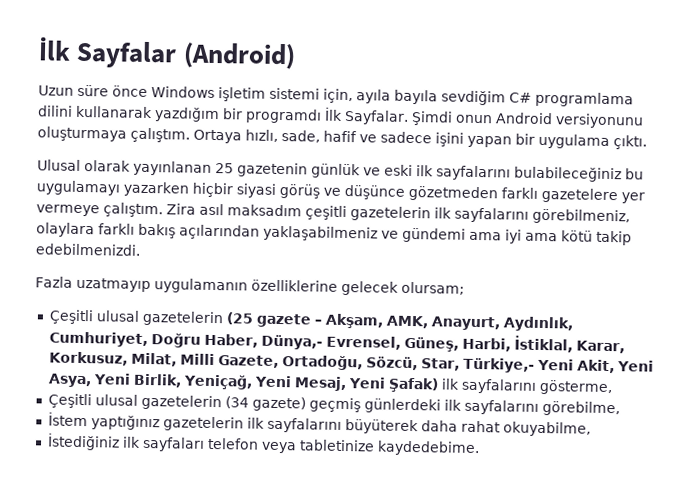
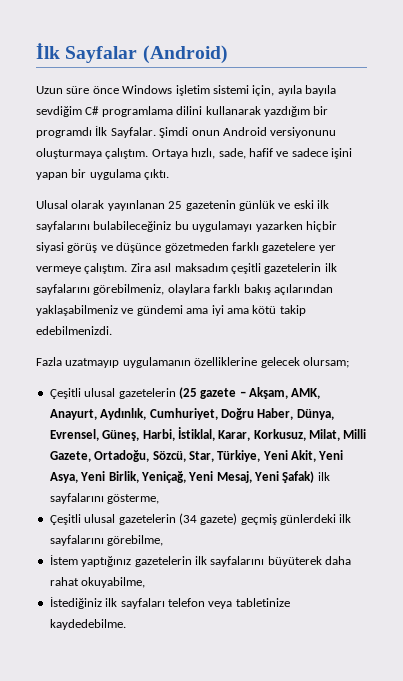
- Çeşitli ulusal gazetelerin (25 gazete – Akşam, AMK, Anayurt, Aydınlık, Cumhuriyet, Doğru Haber, Dünya,- Evrensel, Güneş, Harbi, İstiklal, Karar, Korkusuz, Milat, Milli Gazete, Ortadoğu, Sözcü, Star, Türkiye,- Yeni Akit, Yeni Asya, Yeni Birlik, Yeniçağ, Yeni Mesaj, Yeni Şafak) ilk sayfalarını gösterme,
+ Çeşitli ulusal gazetelerin (25 gazete – Akşam, AMK, Anayurt, Aydınlık, Cumhuriyet, Doğru Haber, Dünya, Evrensel, Güneş, Harbi, İstiklal, Karar, Korkusuz, Milat, Milli Gazete, Ortadoğu, Sözcü, Star, Türkiye, Yeni Akit, Yeni Asya, Yeni Birlik, Yeniçağ, Yeni Mesaj, Yeni Şafak) ilk sayfalarını gösterme,
- İstediğiniz ilk sayfaları telefon veya tabletinize kaydedebime.
+ İstediğiniz ilk sayfaları telefon veya tabletinize kaydedebilme.

